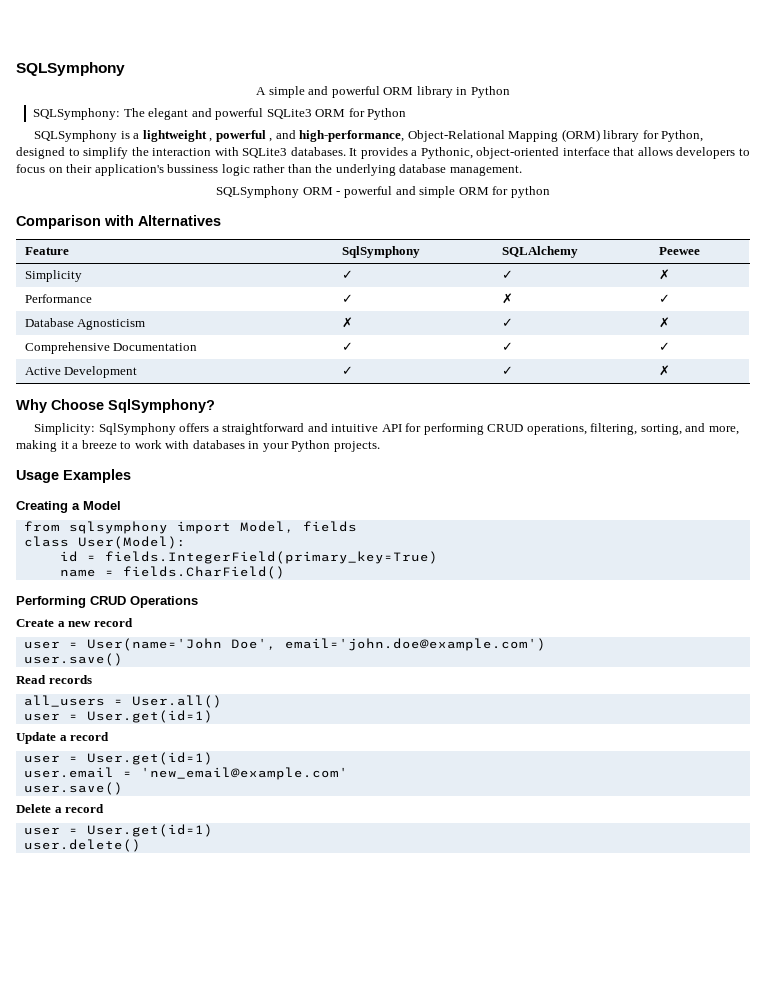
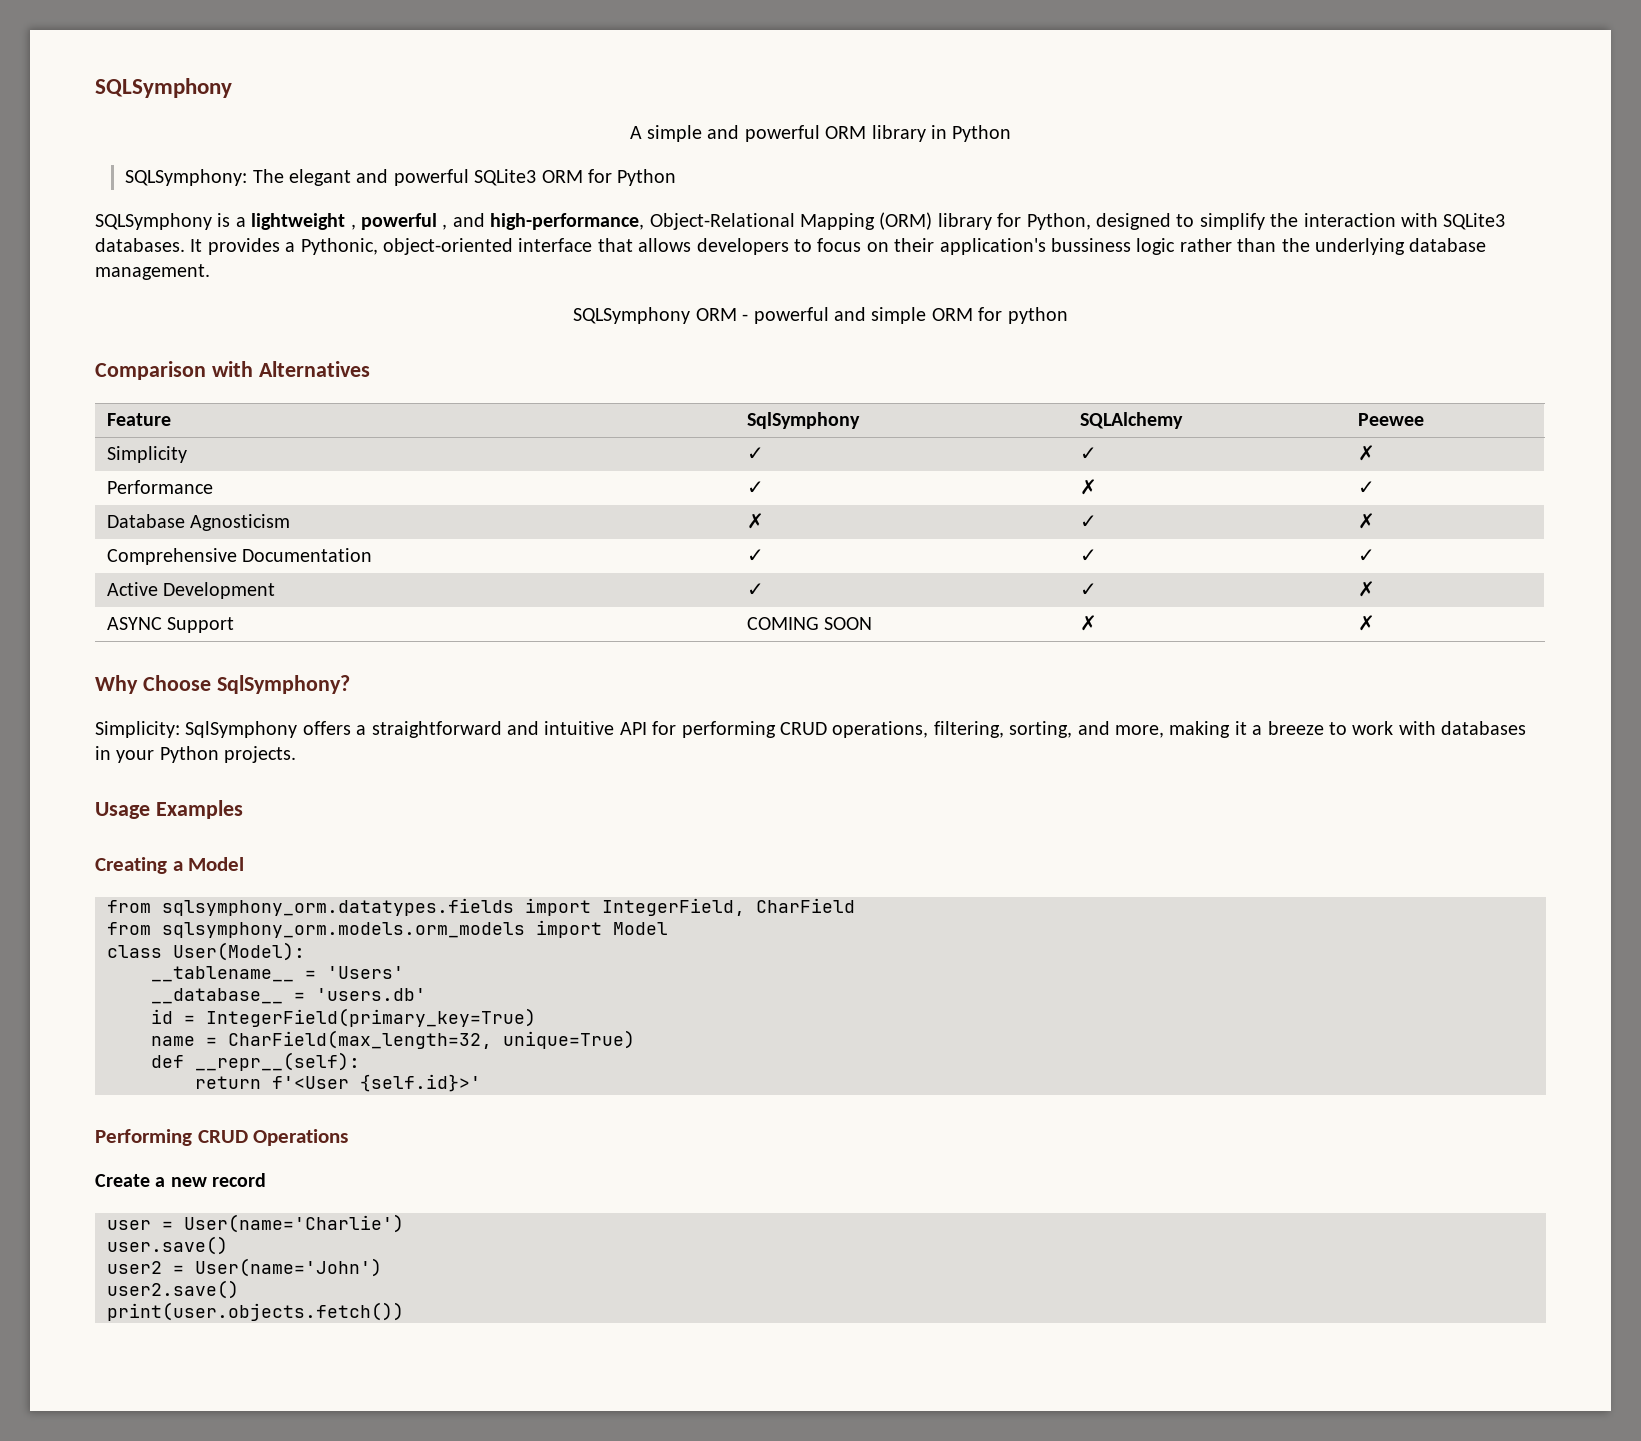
+ ASYNC Support | COMING SOON | ✗ | ✗
- from sqlsymphony import Model, fields
+ from sqlsymphony_orm.datatypes.fields import IntegerField, CharField
+ from sqlsymphony_orm.models.orm_models import Model
  class User(Model):
+ __tablename__ = 'Users'
+ __database__ = 'users.db'
- id = fields.IntegerField(primary_key=True)
+ id = IntegerField(primary_key=True)
- name = fields.CharField()
+ name = CharField(max_length=32, unique=True)
+ def __repr__(self):
+ return f'<User {self.id}>'
- user = User(name='John Doe', email='john.doe@example.com')
+ user = User(name='Charlie')
  user.save()
- Read records
- all_users = User.all()
- user = User.get(id=1)
- Update a record
- user = User.get(id=1)
- user.email = 'new_email@example.com'
- user.save()
- Delete a record
- user = User.get(id=1)
- user.delete()
+ user2 = User(name='John')
+ user2.save()
+ print(user.objects.fetch())

